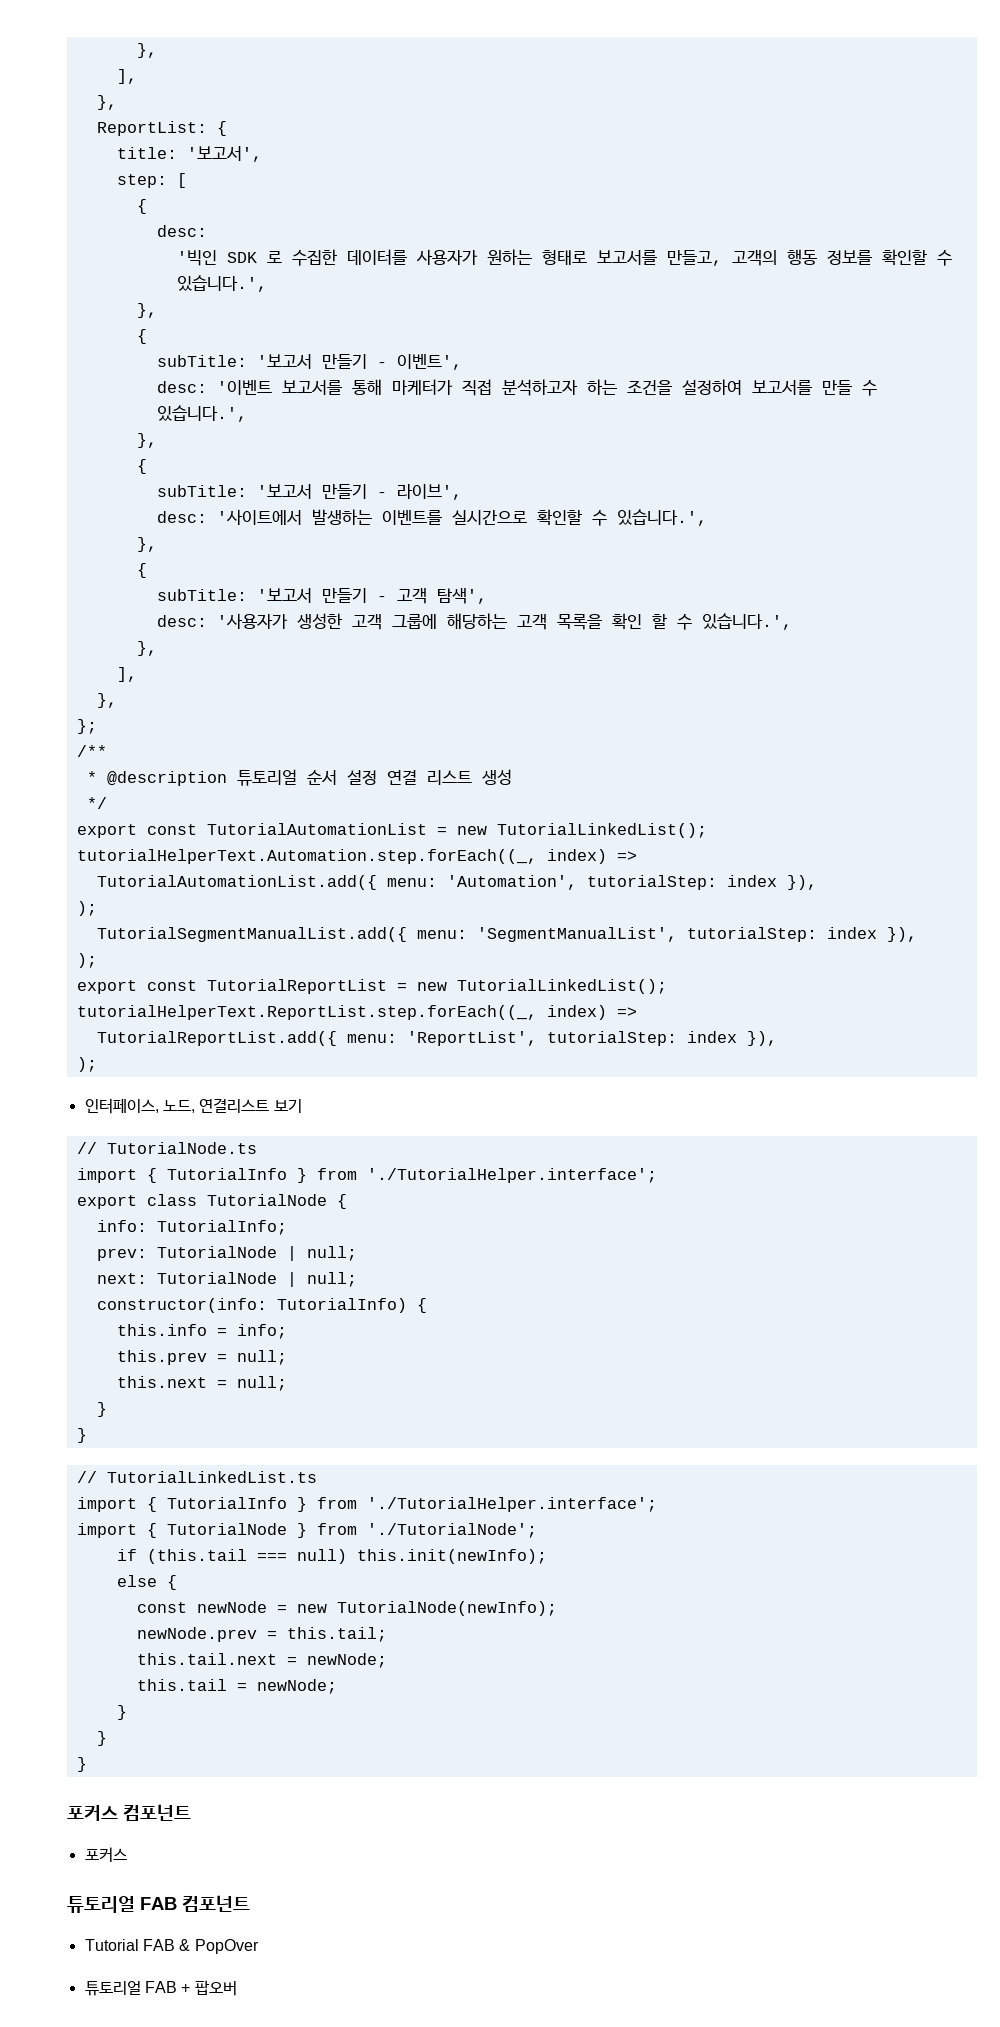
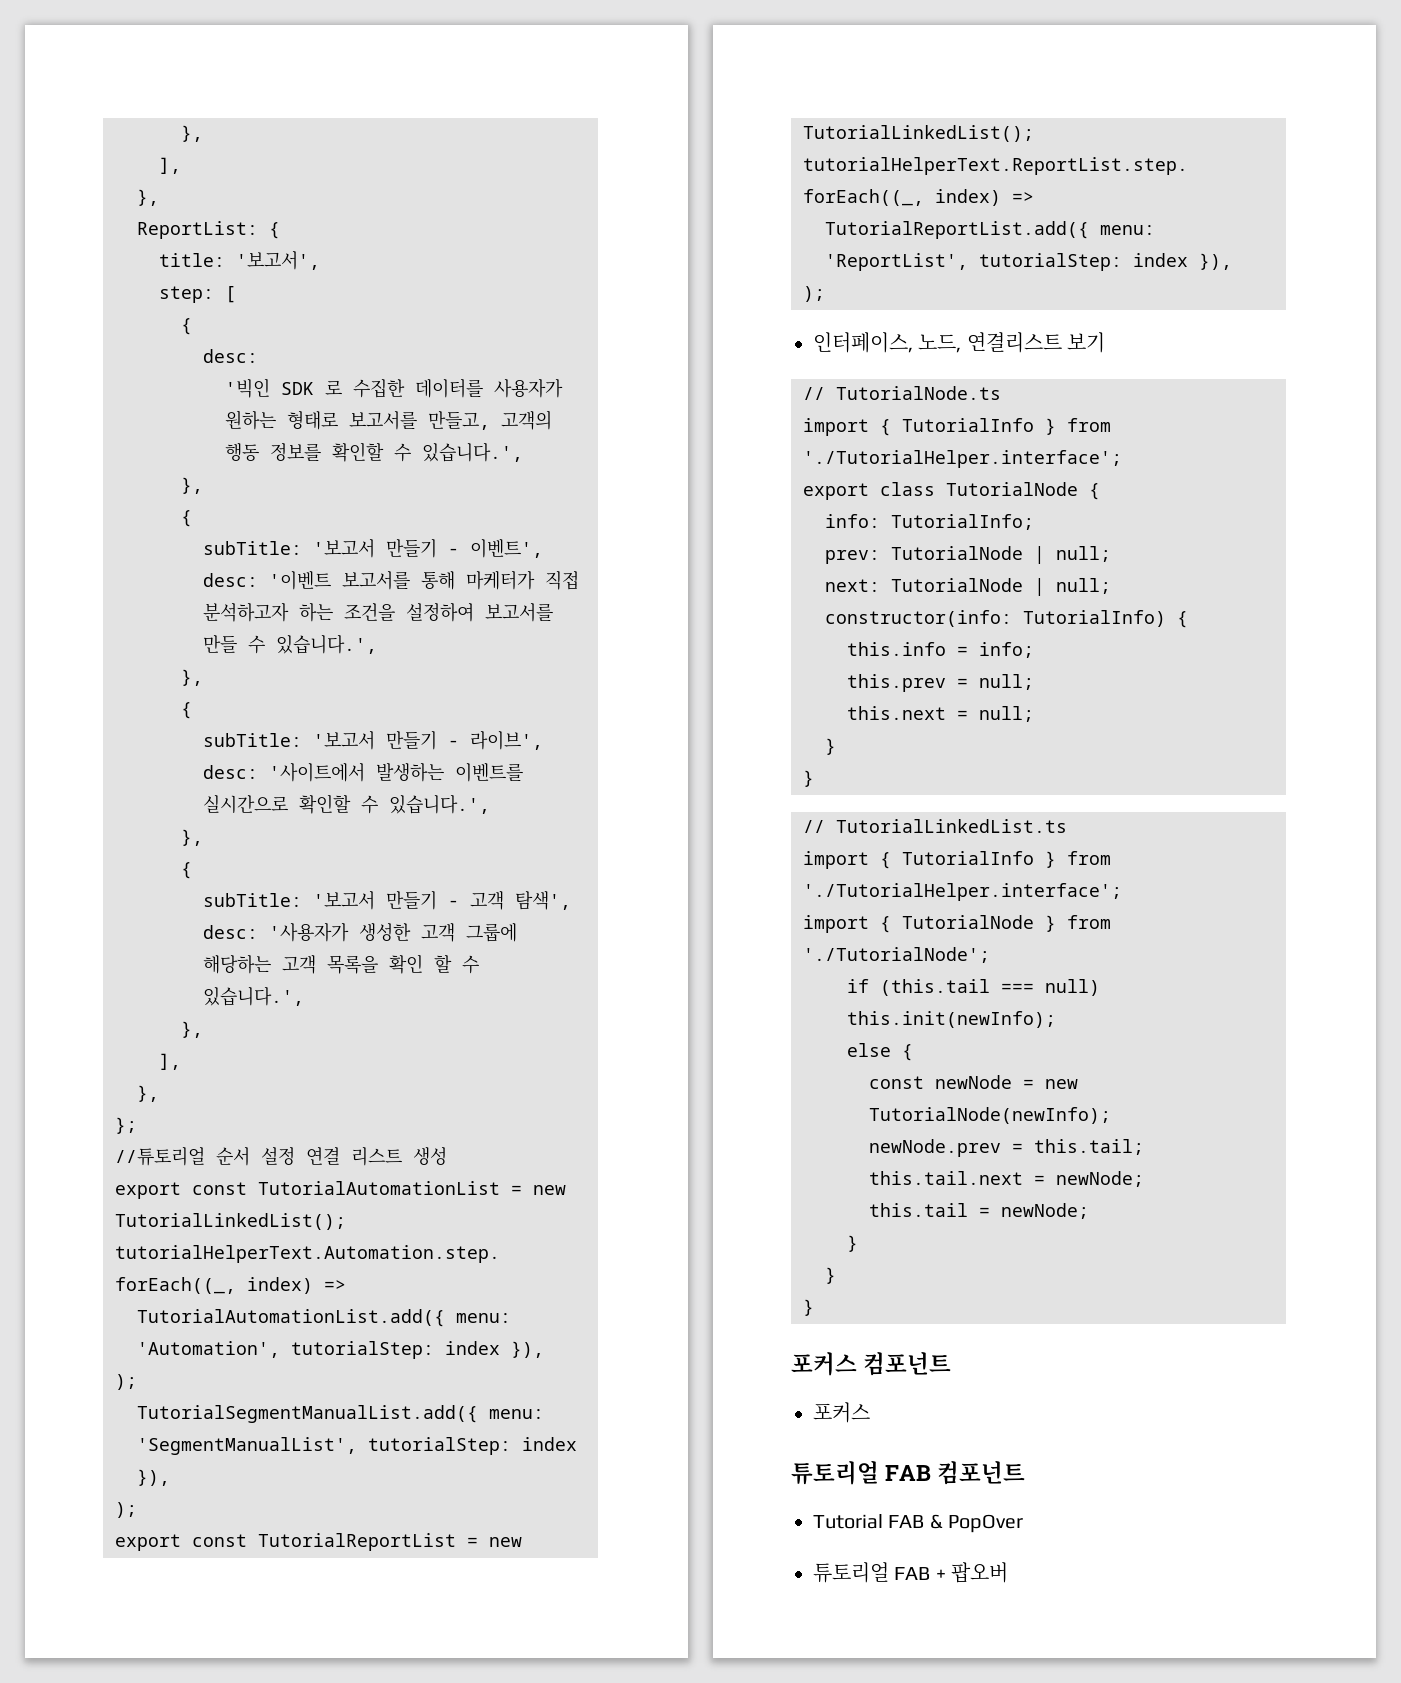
- /**
- * @description 튜토리얼 순서 설정 연결 리스트 생성
+ //튜토리얼 순서 설정 연결 리스트 생성
- */

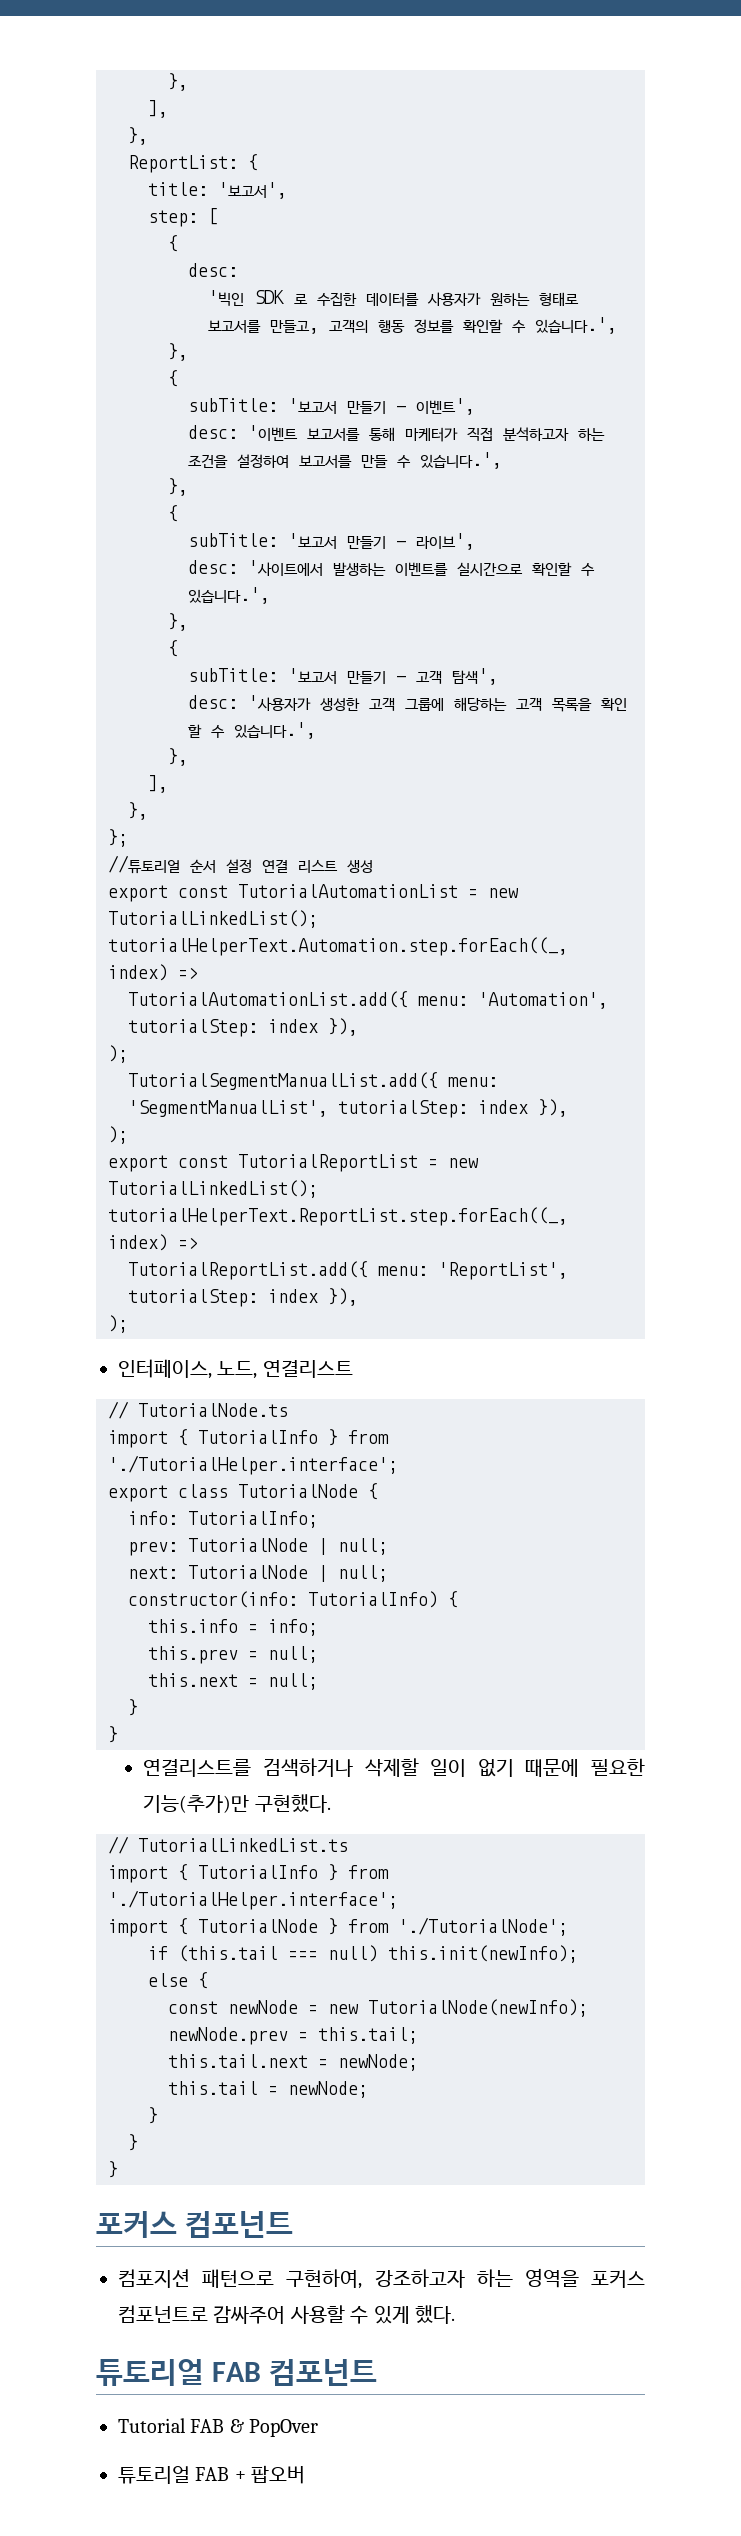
- 인터페이스, 노드, 연결리스트 보기
+ 인터페이스, 노드, 연결리스트
+ 연결리스트를 검색하거나 삭제할 일이 없기 때문에 필요한 기능(추가)만 구현했다.
  포커스 컴포넌트
- 포커스
+ 컴포지션 패턴으로 구현하여, 강조하고자 하는 영역을 포커스 컴포넌트로 감싸주어 사용할 수 있게 했다.

